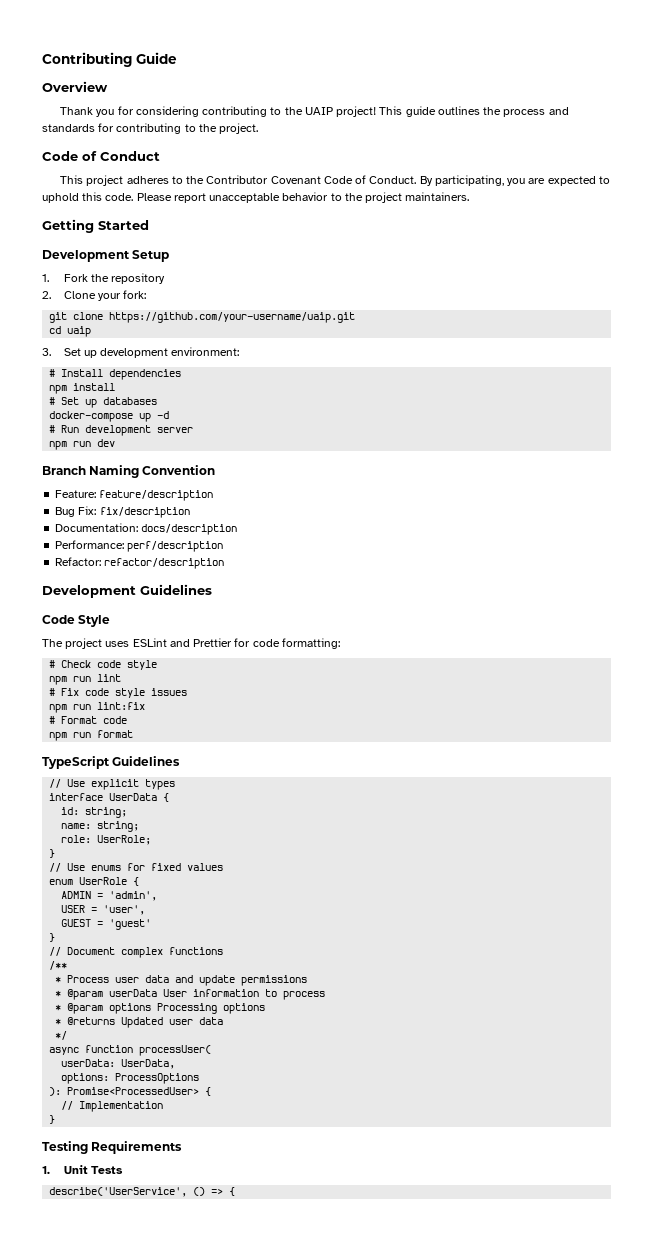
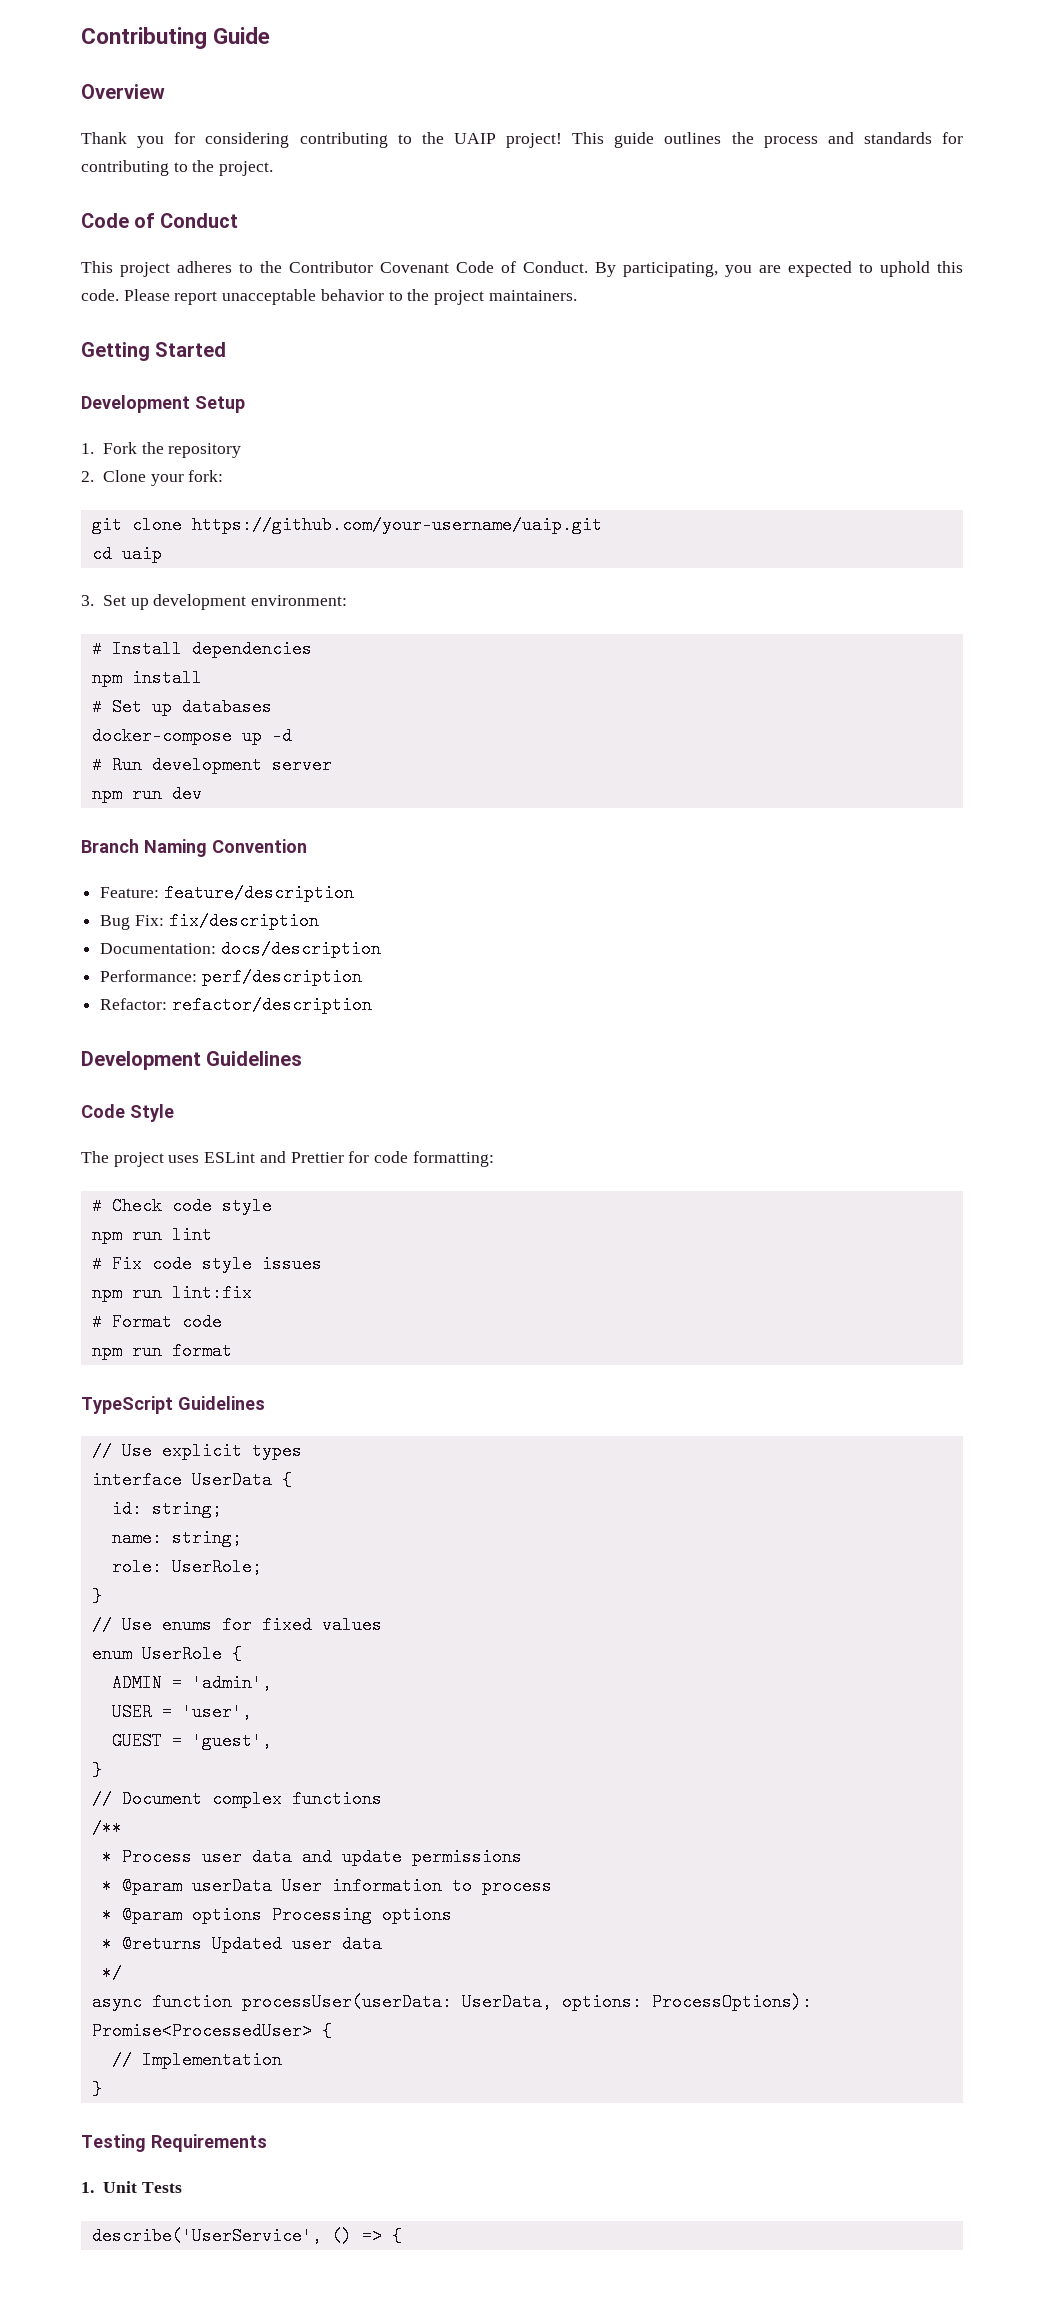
- GUEST = 'guest'
+ GUEST = 'guest',
- async function processUser(
- userData: UserData,
- options: ProcessOptions
- ): Promise<ProcessedUser> {
+ async function processUser(userData: UserData, options: ProcessOptions): Promise<ProcessedUser> {

